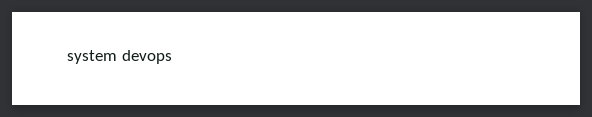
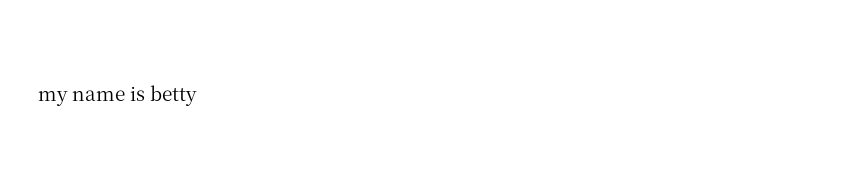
- system devops
+ my name is betty

